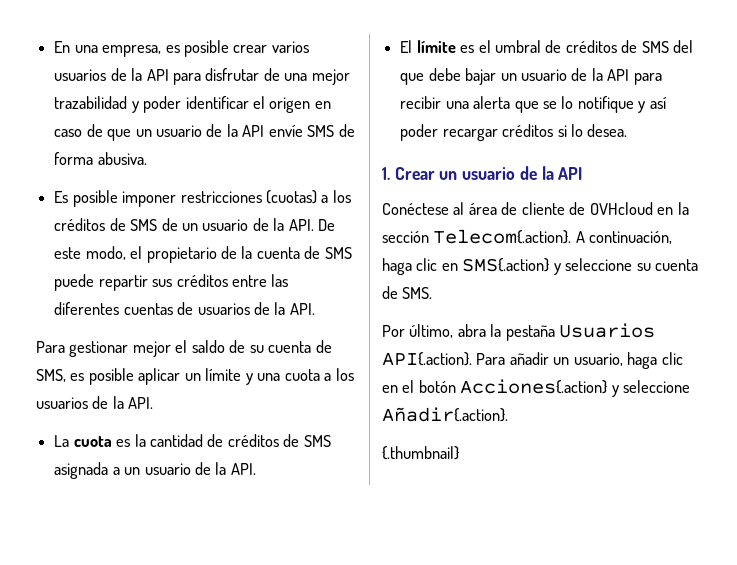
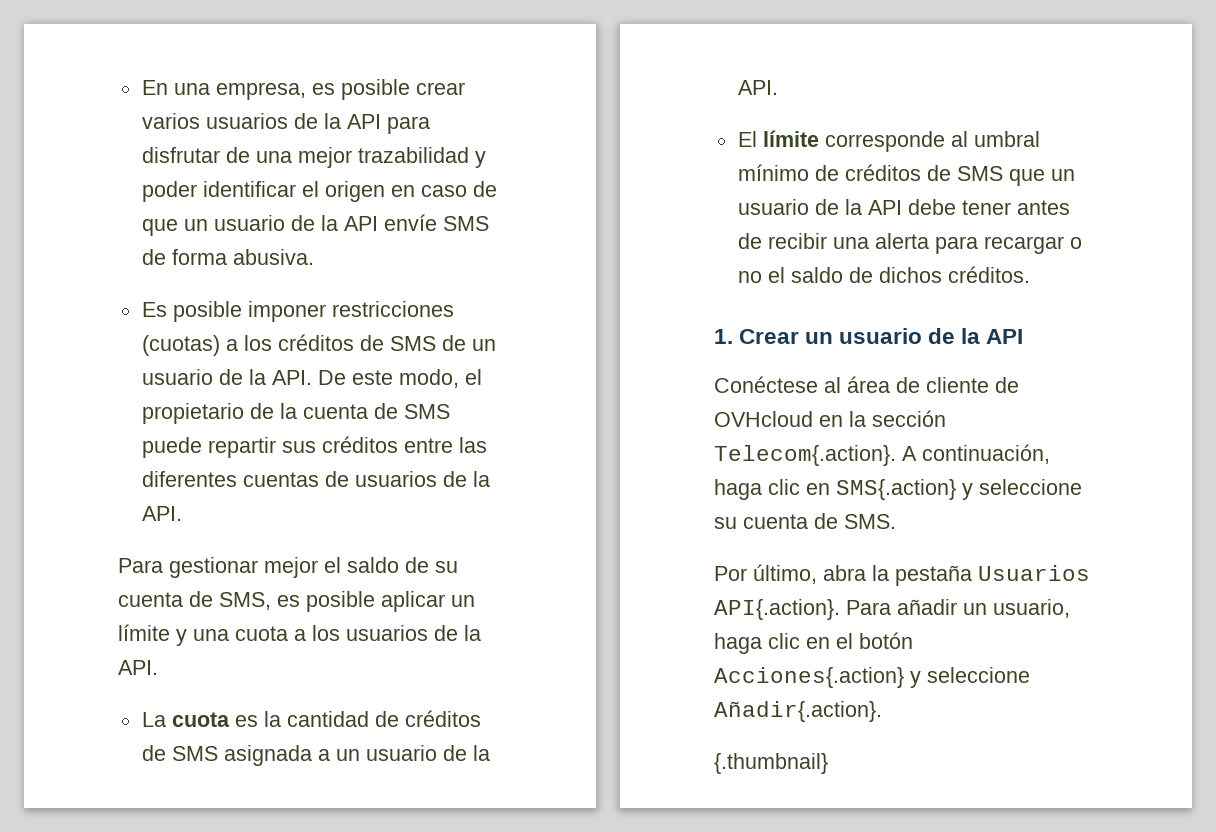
- El límite es el umbral de créditos de SMS del que debe bajar un usuario de la API para recibir una alerta que se lo notifique y así poder recargar créditos si lo desea.
+ El límite corresponde al umbral mínimo de créditos de SMS que un usuario de la API debe tener antes de recibir una alerta para recargar o no el saldo de dichos créditos.

